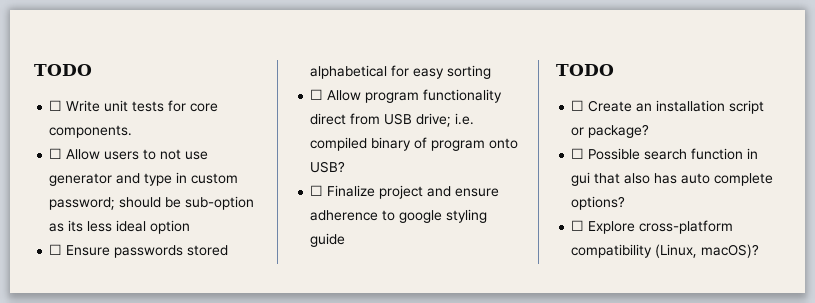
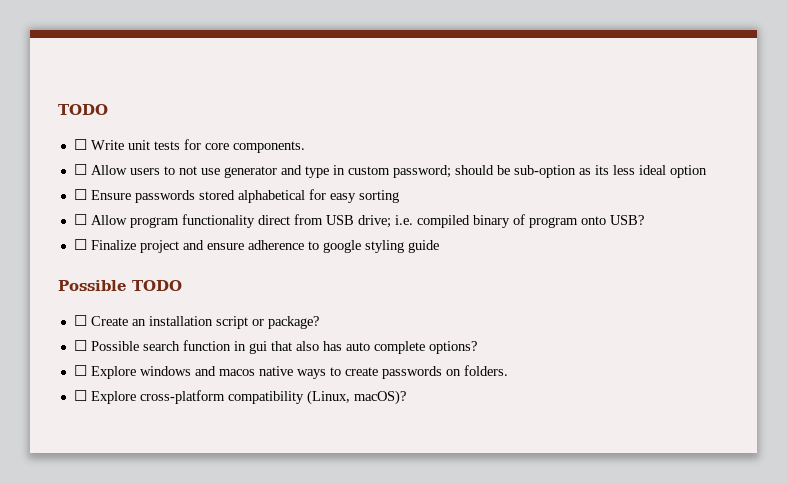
  ☐ Finalize project and ensure adherence to google styling guide
- TODO
+ Possible TODO
+ ☐ Explore windows and macos native ways to create passwords on folders.

